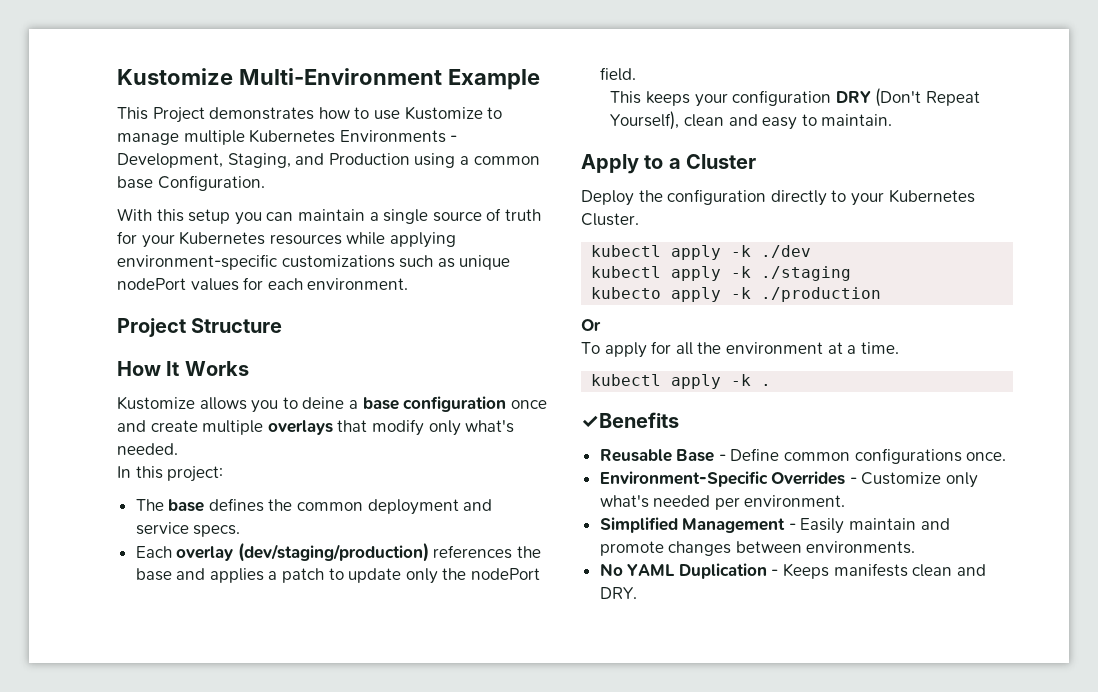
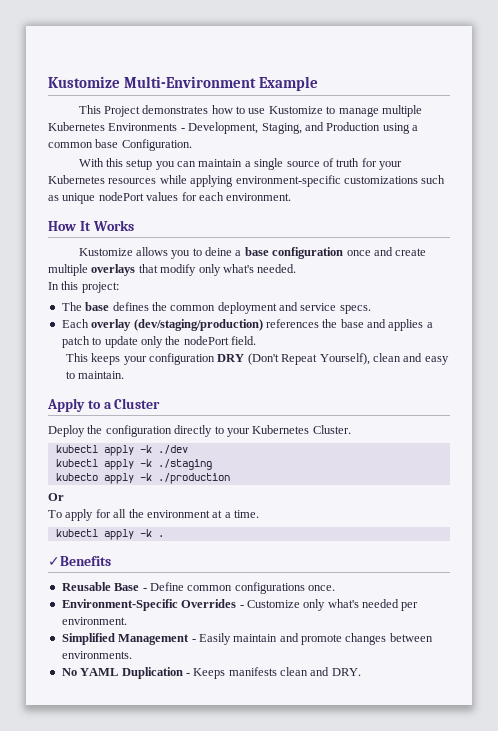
- Project Structure

